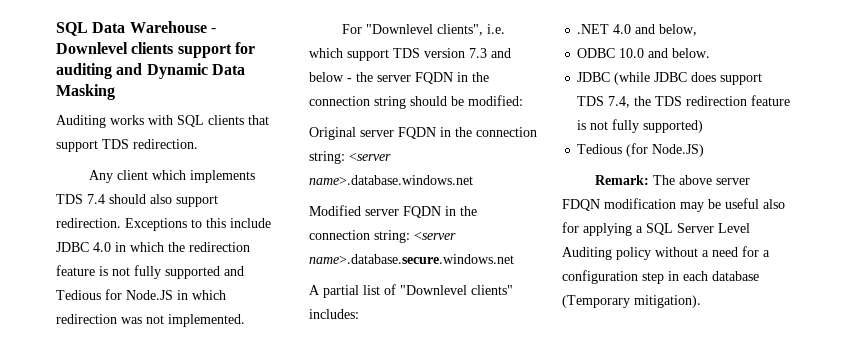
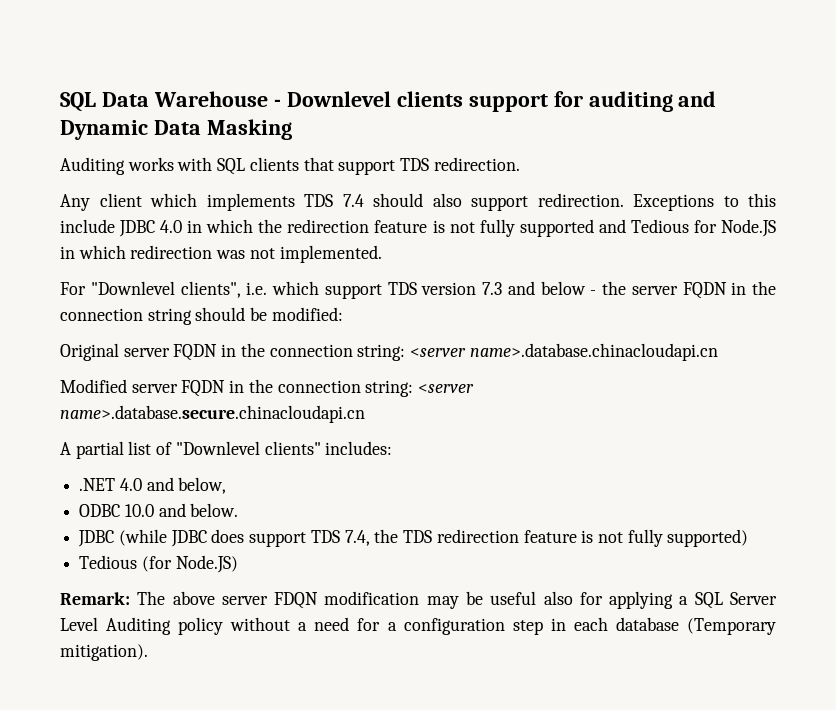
- Original server FQDN in the connection string: <server name>.database.windows.net
+ Original server FQDN in the connection string: <server name>.database.chinacloudapi.cn
- Modified server FQDN in the connection string: <server name>.database.secure.windows.net
+ Modified server FQDN in the connection string: <server name>.database.secure.chinacloudapi.cn

